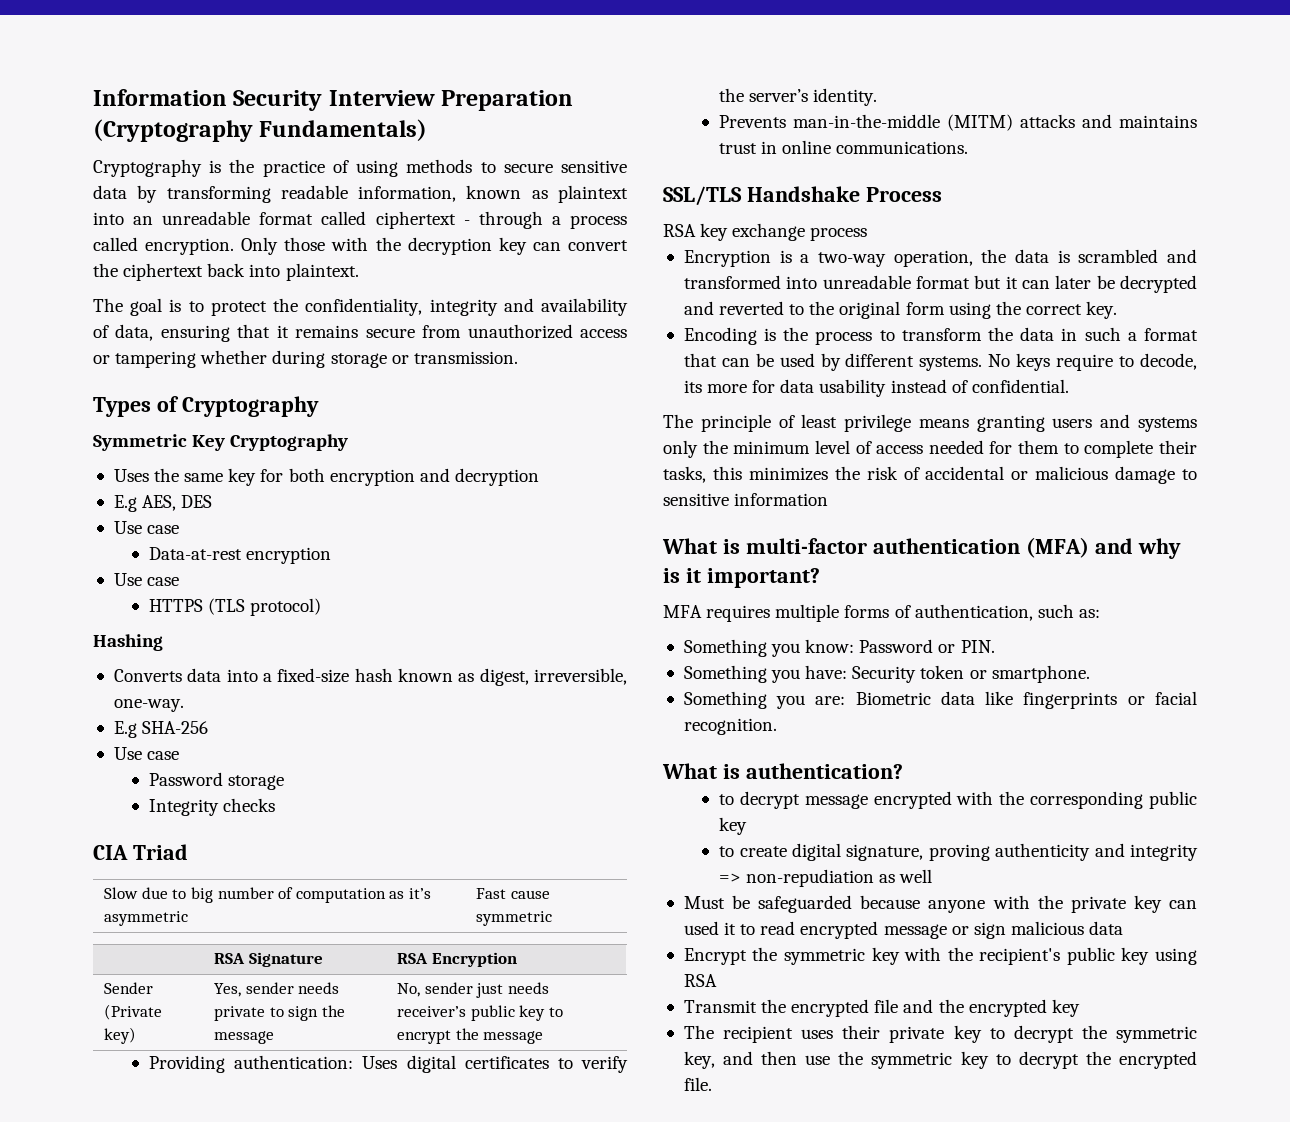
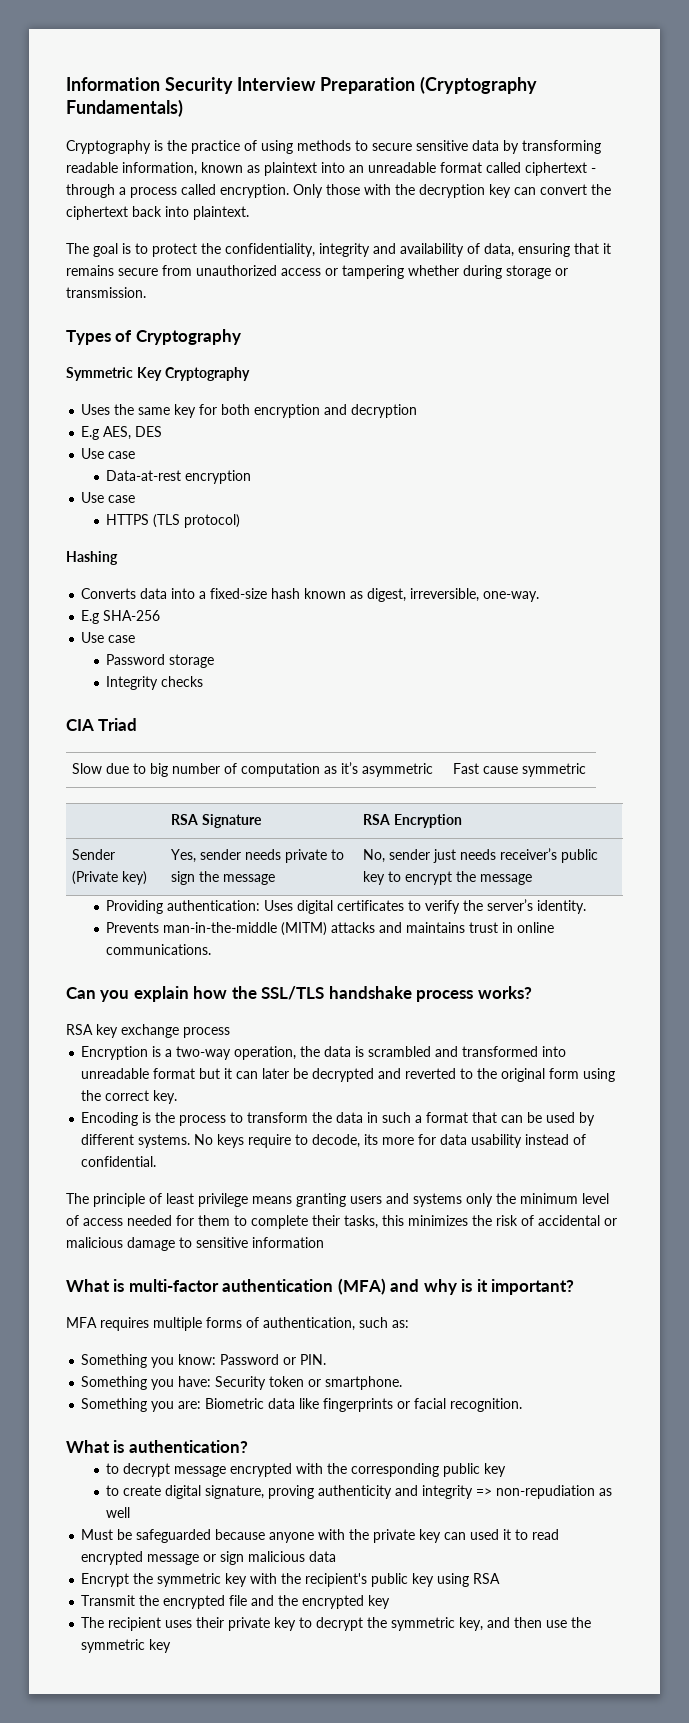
- SSL/TLS Handshake Process
+ Can you explain how the SSL/TLS handshake process works?
- The recipient uses their private key to decrypt the symmetric key, and then use the symmetric key to decrypt the encrypted file.
+ The recipient uses their private key to decrypt the symmetric key, and then use the symmetric key

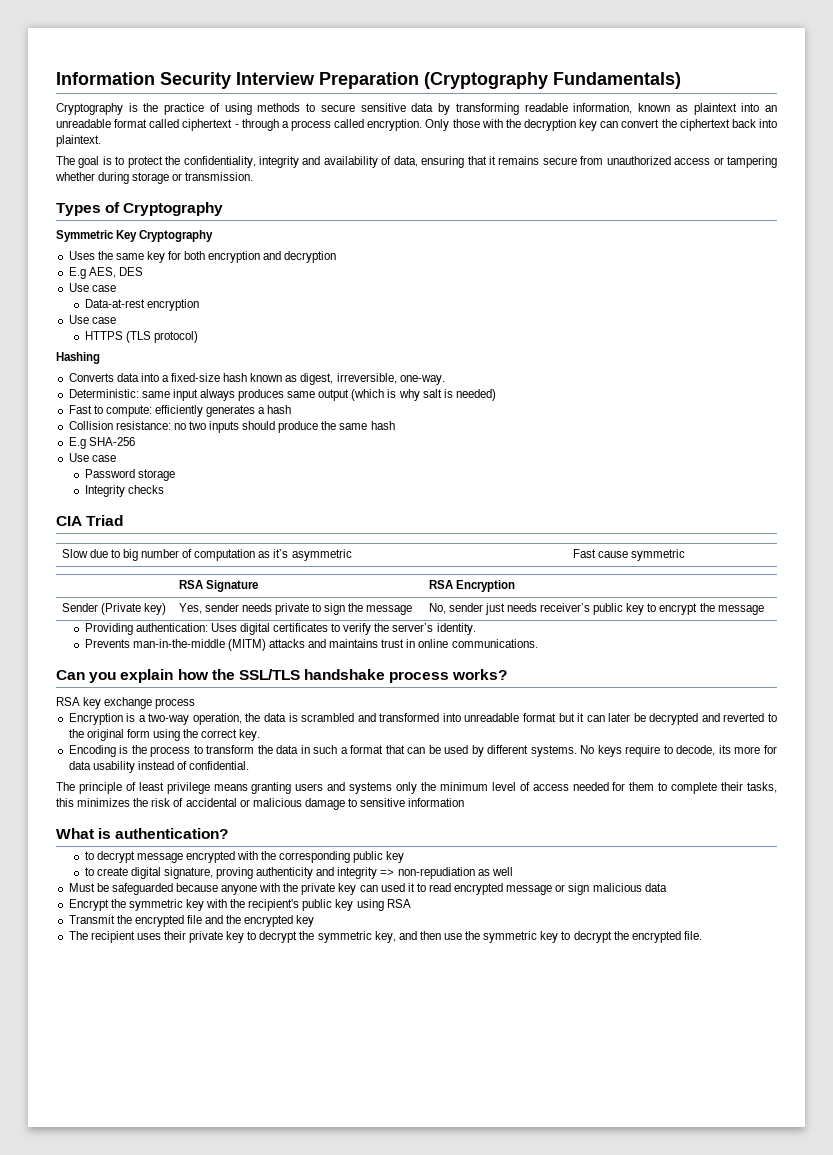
+ Deterministic: same input always produces same output (which is why salt is needed)
+ Fast to compute: efficiently generates a hash
+ Collision resistance: no two inputs should produce the same hash
- What is multi-factor authentication (MFA) and why is it important?
- MFA requires multiple forms of authentication, such as:
- Something you know: Password or PIN.
- Something you have: Security token or smartphone.
- Something you are: Biometric data like fingerprints or facial recognition.
- The recipient uses their private key to decrypt the symmetric key, and then use the symmetric key
+ The recipient uses their private key to decrypt the symmetric key, and then use the symmetric key to decrypt the encrypted file.

